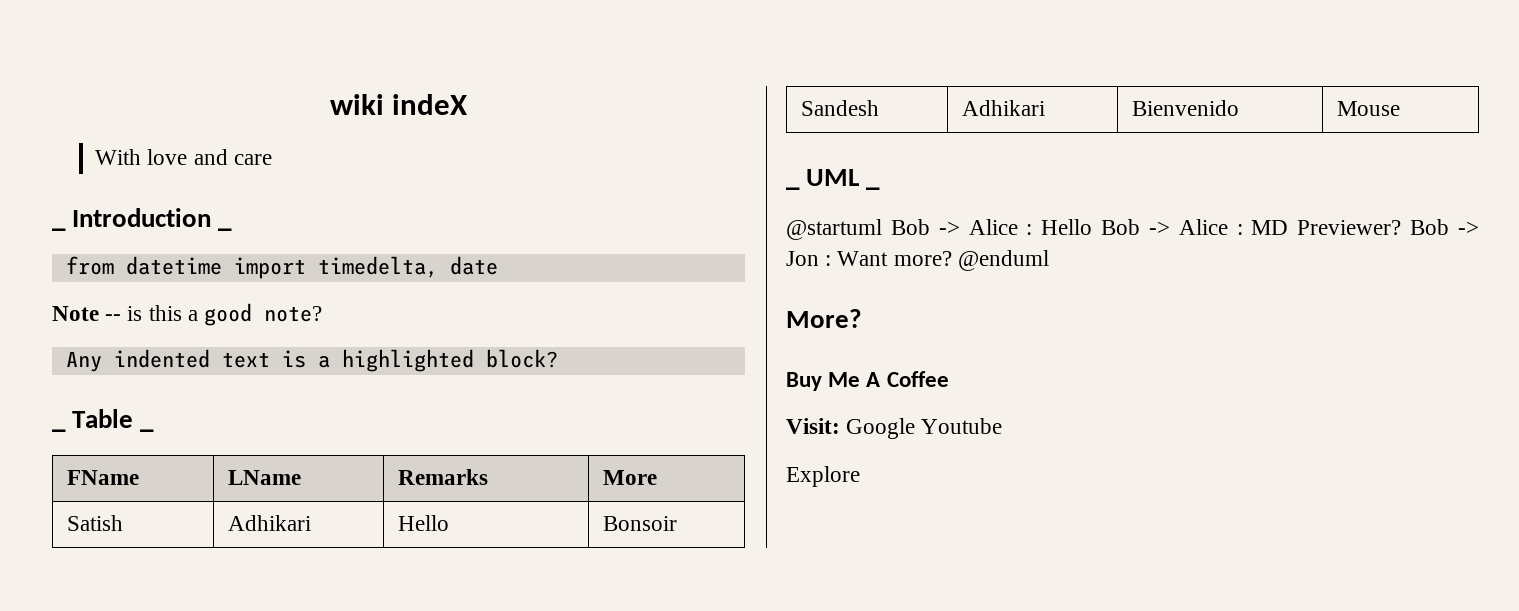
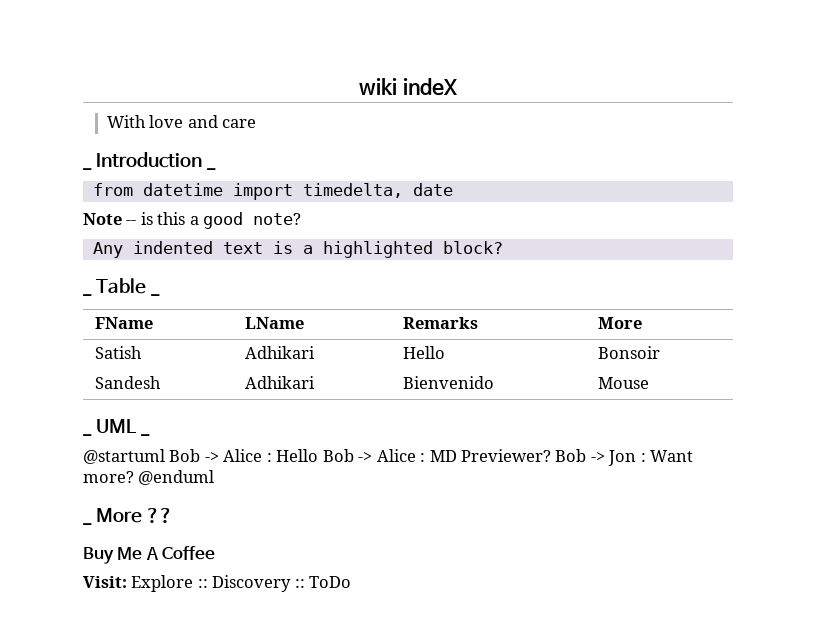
- More?
+ _ More ??
- Visit: Google Youtube
- Explore
+ Visit: Explore :: Discovery :: ToDo

